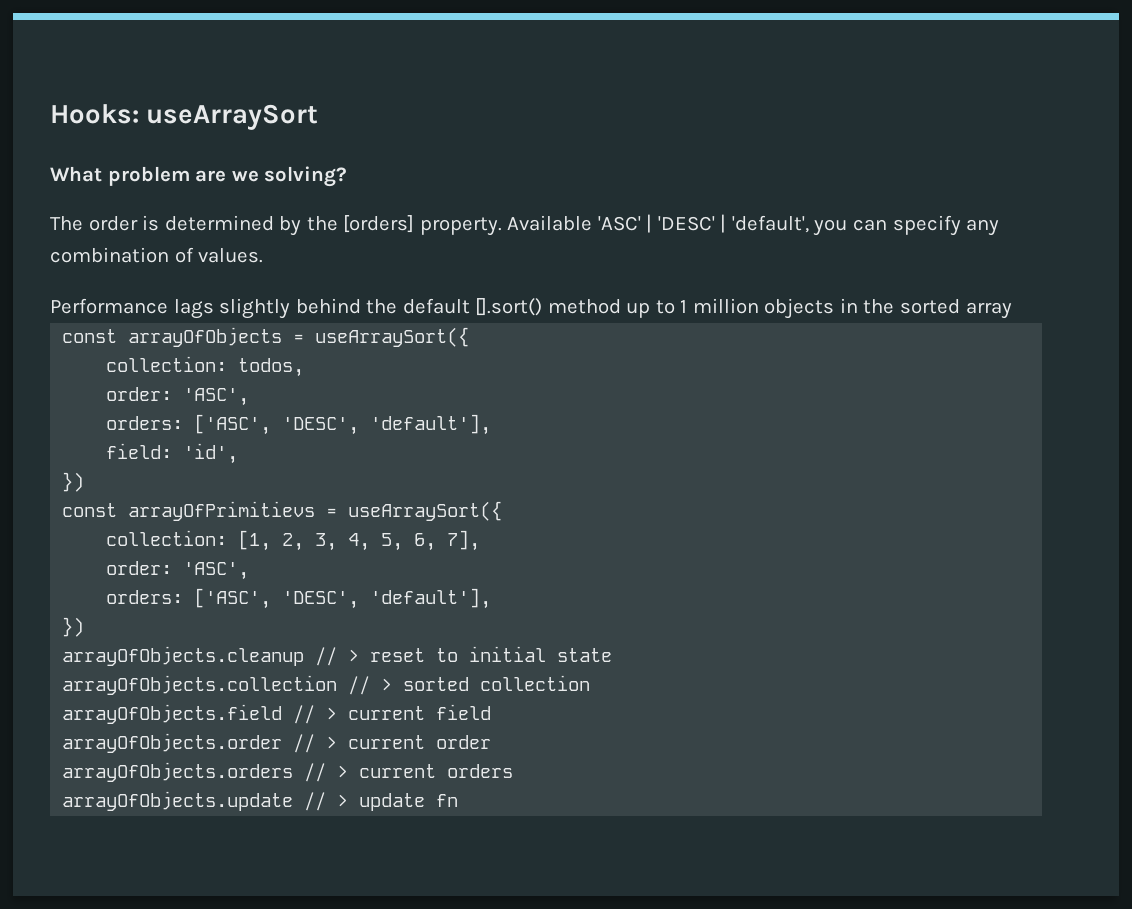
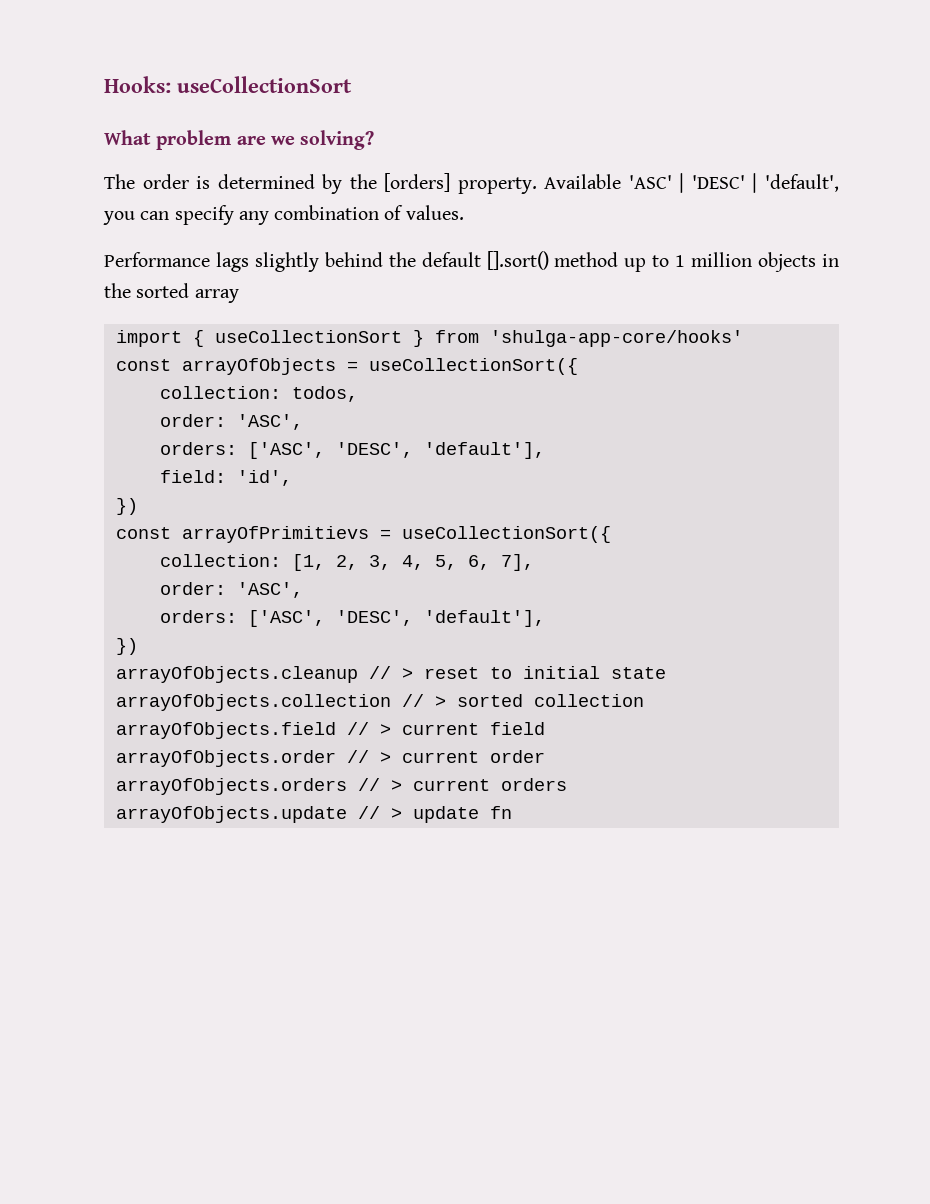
- Hooks: useArraySort
+ Hooks: useCollectionSort
+ import { useCollectionSort } from 'shulga-app-core/hooks'
- const arrayOfObjects = useArraySort({
+ const arrayOfObjects = useCollectionSort({
- const arrayOfPrimitievs = useArraySort({
+ const arrayOfPrimitievs = useCollectionSort({

